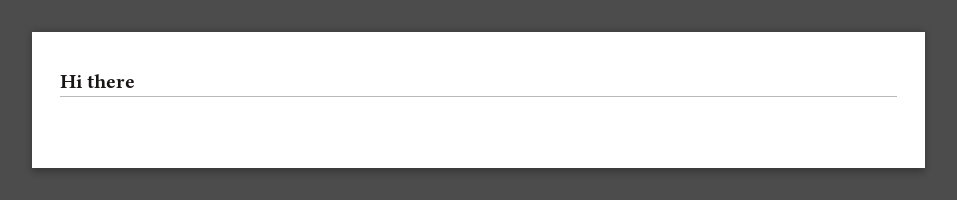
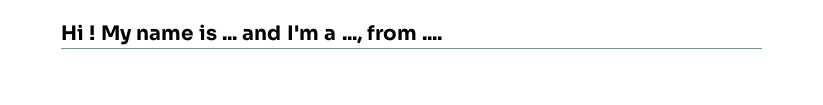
- Hi there
+ Hi ! My name is ... and I'm a ..., from ....

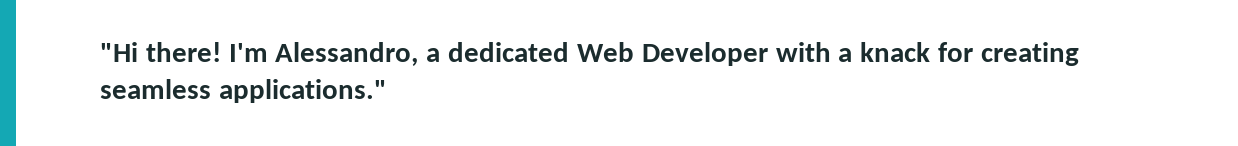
- Hi ! My name is ... and I'm a ..., from ....
+ "Hi there! I'm Alessandro, a dedicated Web Developer with a knack for creating seamless applications."

